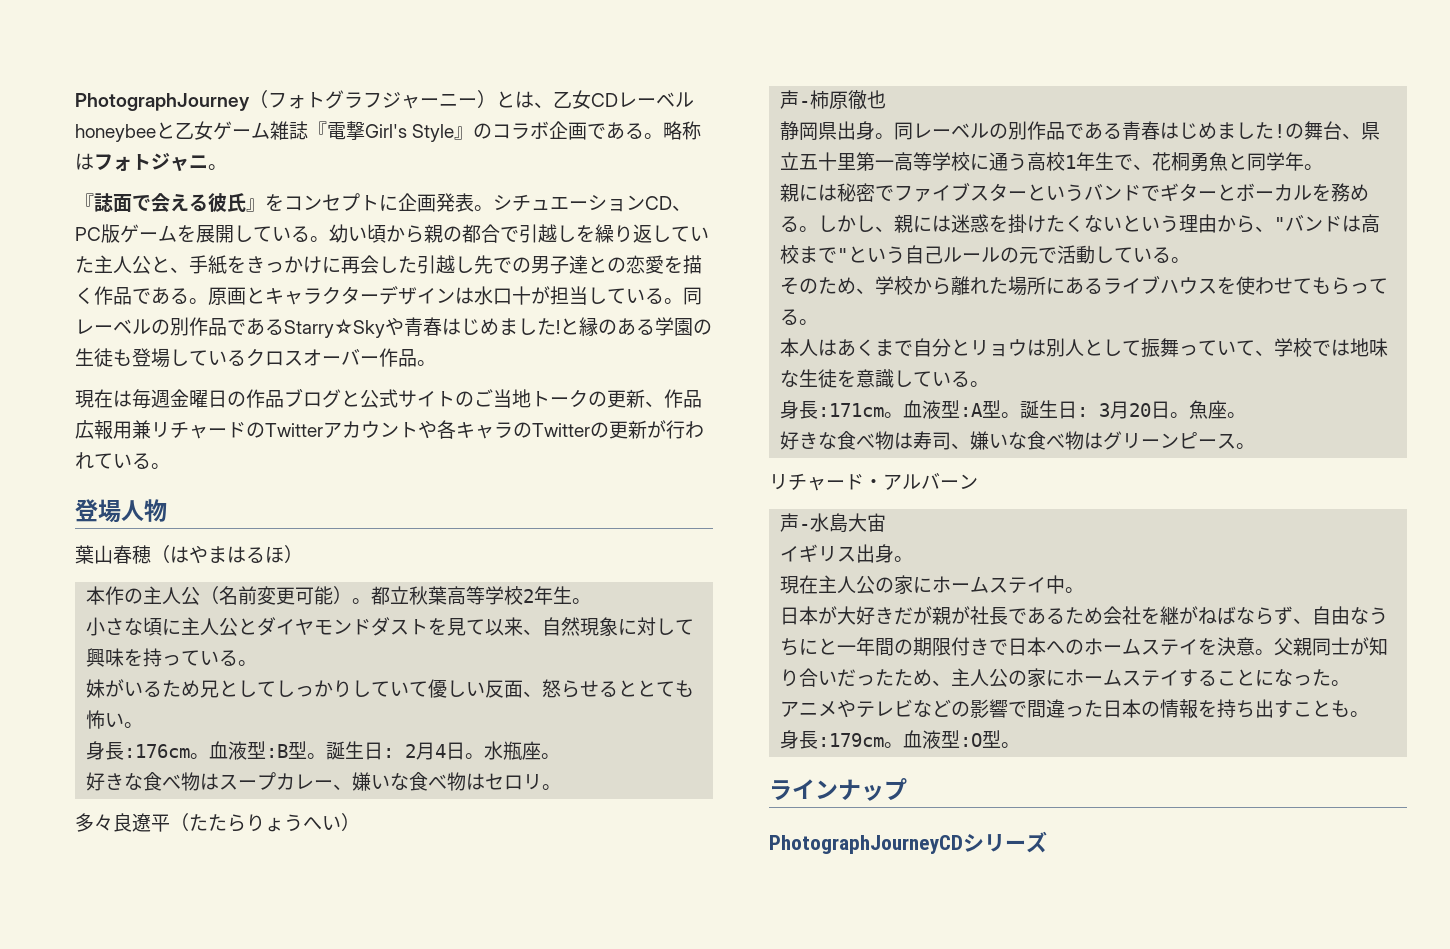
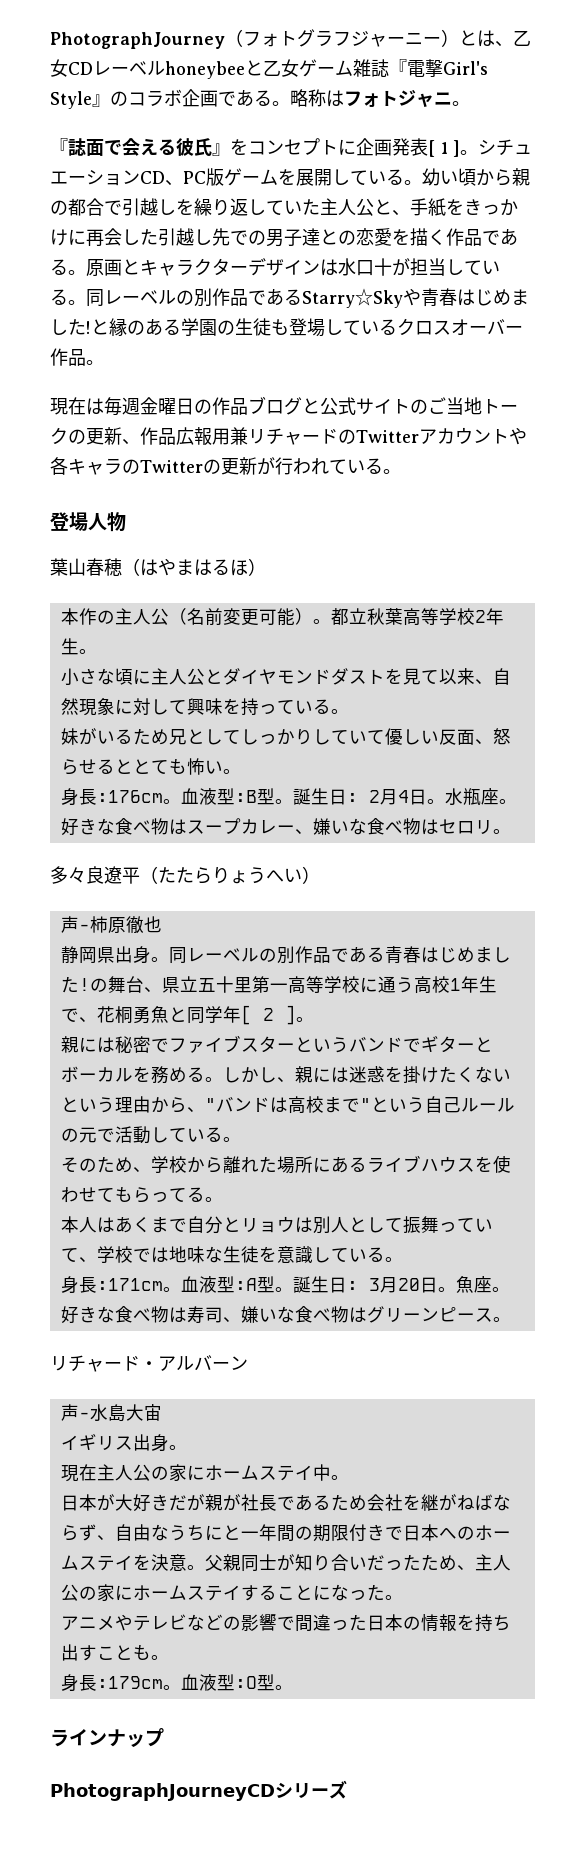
- 『誌面で会える彼氏』をコンセプトに企画発表。
+ 『誌面で会える彼氏』をコンセプトに企画発表[ 1 ]。
- の舞台、県立五十里第一高等学校に通う高校1年生で、花桐勇魚と同学年。
+ の舞台、県立五十里第一高等学校に通う高校1年生で、花桐勇魚と同学年[ 2 ]。

